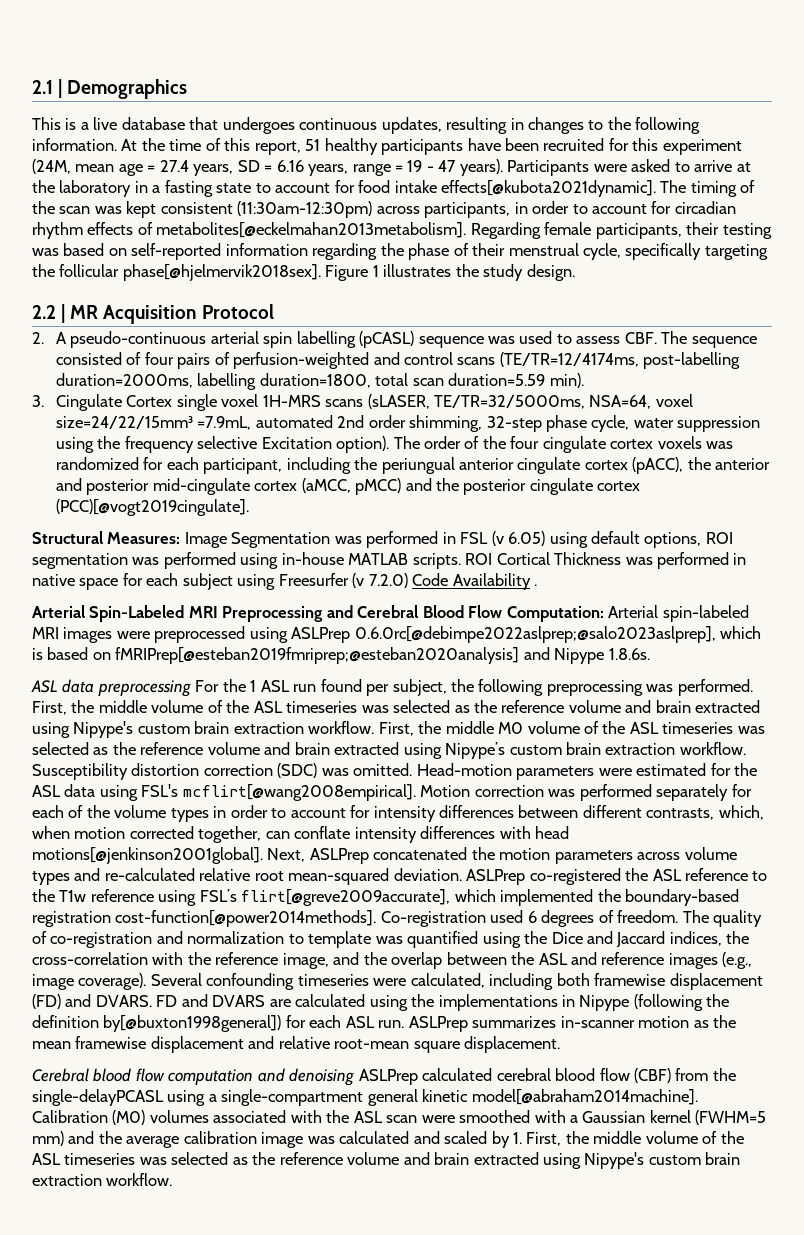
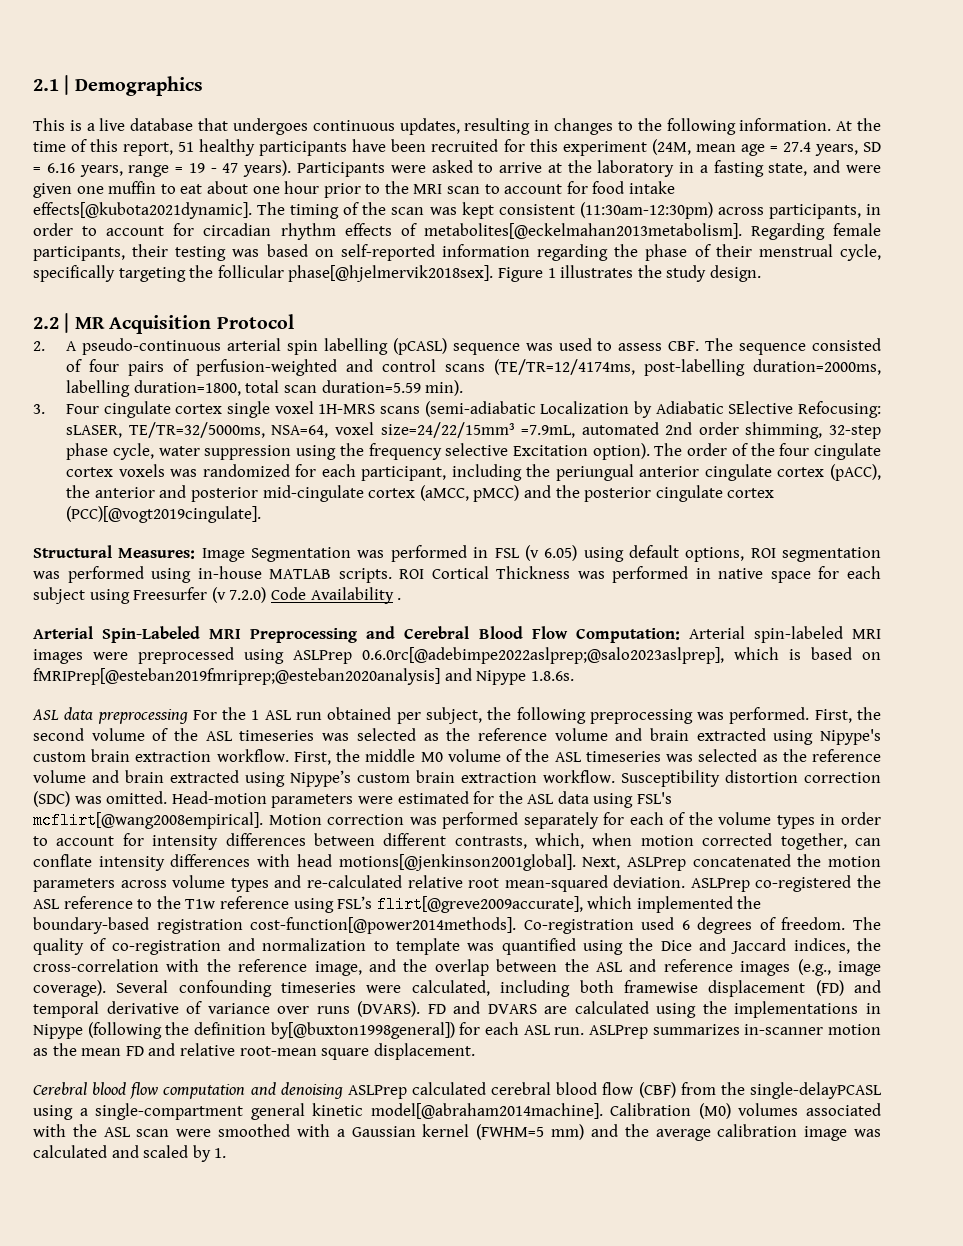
- Participants were asked to arrive at the laboratory in a fasting state to account for food intake effects[@kubota2021dynamic].
+ Participants were asked to arrive at the laboratory in a fasting state, and were given one muffin to eat about one hour prior to the MRI scan to account for food intake effects[@kubota2021dynamic].
- 3. Cingulate Cortex single voxel 1H-MRS scans (sLASER, TE/TR=32/5000ms, NSA=64, voxel size=24/22/15mm³ =7.9mL, automated 2nd order shimming, 32-step phase cycle, water suppression using the frequency selective Excitation option).
+ 3. Four cingulate cortex single voxel 1H-MRS scans (semi-adiabatic Localization by Adiabatic SElective Refocusing: sLASER, TE/TR=32/5000ms, NSA=64, voxel size=24/22/15mm³ =7.9mL, automated 2nd order shimming, 32-step phase cycle, water suppression using the frequency selective Excitation option).
- Arterial Spin-Labeled MRI Preprocessing and Cerebral Blood Flow Computation: Arterial spin-labeled MRI images were preprocessed using ASLPrep 0.6.0rc[@debimpe2022aslprep;@salo2023aslprep], which is based on fMRIPrep[@esteban2019fmriprep;@esteban2020analysis] and Nipype 1.8.6s.
+ Arterial Spin-Labeled MRI Preprocessing and Cerebral Blood Flow Computation: Arterial spin-labeled MRI images were preprocessed using ASLPrep 0.6.0rc[@adebimpe2022aslprep;@salo2023aslprep], which is based on fMRIPrep[@esteban2019fmriprep;@esteban2020analysis] and Nipype 1.8.6s.
- ASL data preprocessing For the 1 ASL run found per subject, the following preprocessing was performed. First, the middle volume of the ASL timeseries was selected as the reference volume and brain extracted using Nipype's custom brain extraction workflow.
+ ASL data preprocessing For the 1 ASL run obtained per subject, the following preprocessing was performed. First, the second volume of the ASL timeseries was selected as the reference volume and brain extracted using Nipype's custom brain extraction workflow.
- Several confounding timeseries were calculated, including both framewise displacement (FD) and DVARS.
+ Several confounding timeseries were calculated, including both framewise displacement (FD) and temporal derivative of variance over runs (DVARS).
- ASLPrep summarizes in-scanner motion as the mean framewise displacement and relative root-mean square displacement.
+ ASLPrep summarizes in-scanner motion as the mean FD and relative root-mean square displacement.
- Calibration (M0) volumes associated with the ASL scan were smoothed with a Gaussian kernel (FWHM=5 mm) and the average calibration image was calculated and scaled by 1. First, the middle volume of the ASL timeseries was selected as the reference volume and brain extracted using Nipype's custom brain extraction workflow.
+ Calibration (M0) volumes associated with the ASL scan were smoothed with a Gaussian kernel (FWHM=5 mm) and the average calibration image was calculated and scaled by 1.

